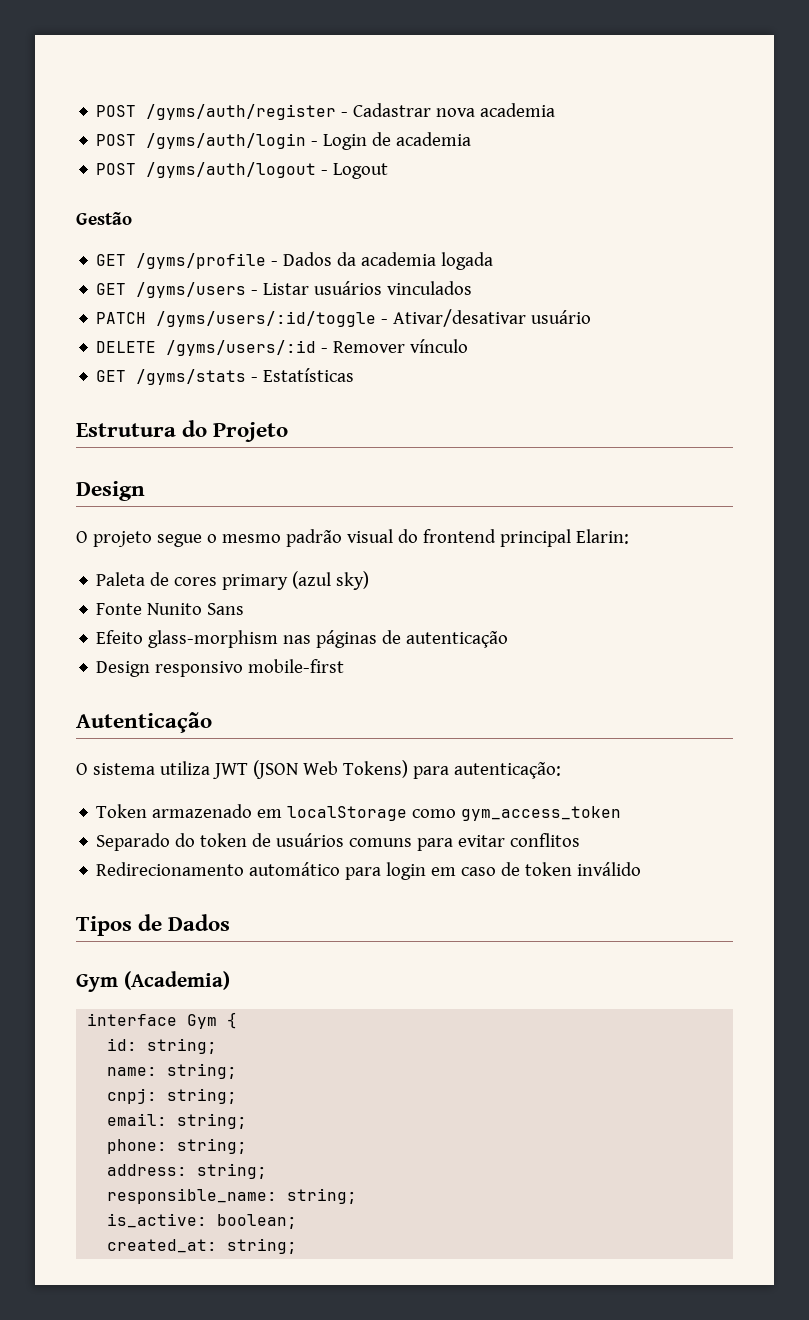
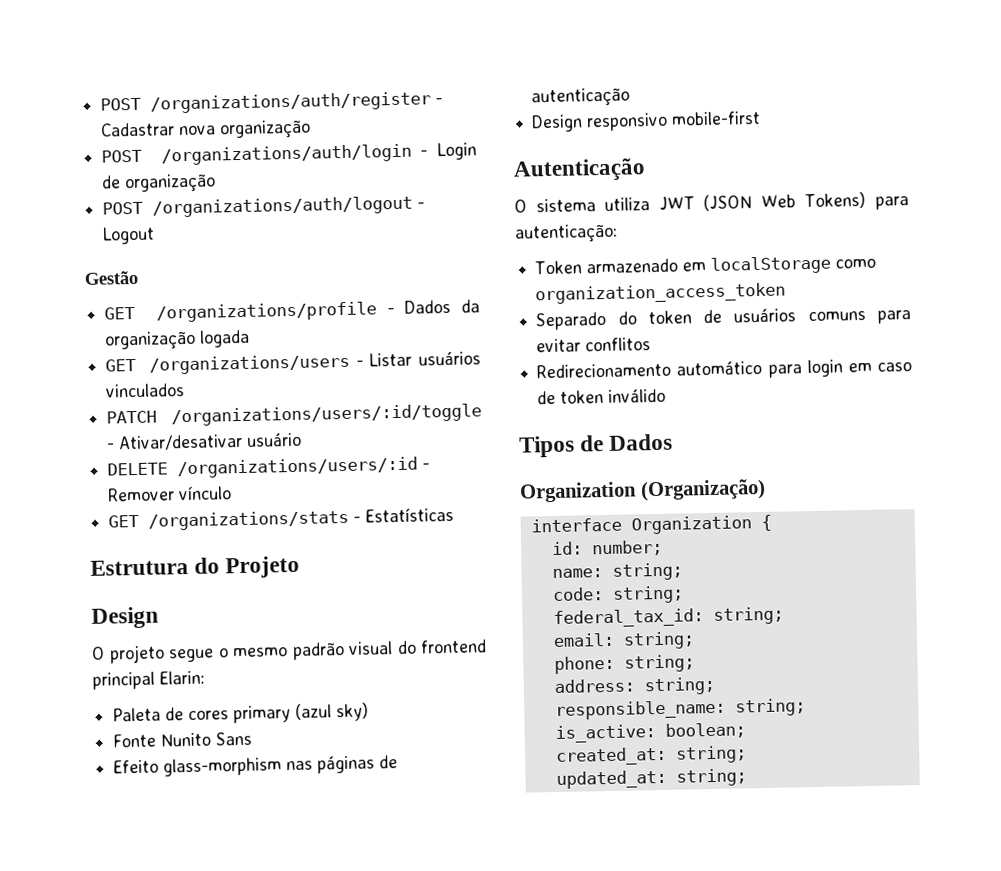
- POST /gyms/auth/register - Cadastrar nova academia
- POST /gyms/auth/login - Login de academia
- POST /gyms/auth/logout - Logout
+ POST /organizations/auth/register - Cadastrar nova organização
+ POST /organizations/auth/login - Login de organização
+ POST /organizations/auth/logout - Logout
- GET /gyms/profile - Dados da academia logada
+ GET /organizations/profile - Dados da organização logada
- GET /gyms/users - Listar usuários vinculados
+ GET /organizations/users - Listar usuários vinculados
- PATCH /gyms/users/:id/toggle - Ativar/desativar usuário
+ PATCH /organizations/users/:id/toggle - Ativar/desativar usuário
- DELETE /gyms/users/:id - Remover vínculo
+ DELETE /organizations/users/:id - Remover vínculo
- GET /gyms/stats - Estatísticas
+ GET /organizations/stats - Estatísticas
- Token armazenado em localStorage como gym_access_token
+ Token armazenado em localStorage como organization_access_token
- Gym (Academia)
+ Organization (Organização)
- interface Gym {
+ interface Organization {
- id: string;
+ id: number;
- cnpj: string;
+ code: string;
+ federal_tax_id: string;
+ updated_at: string;

